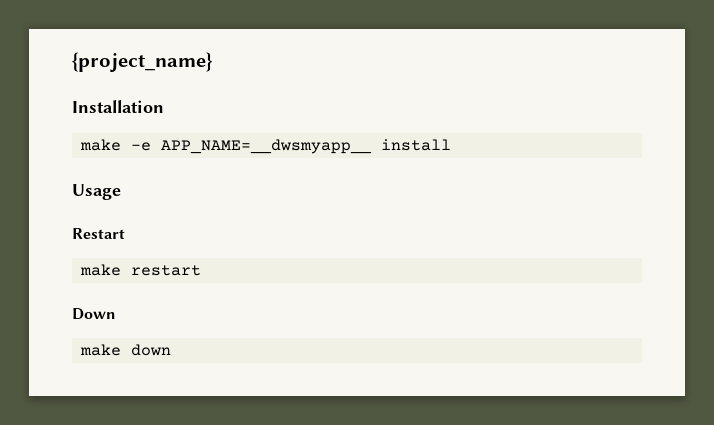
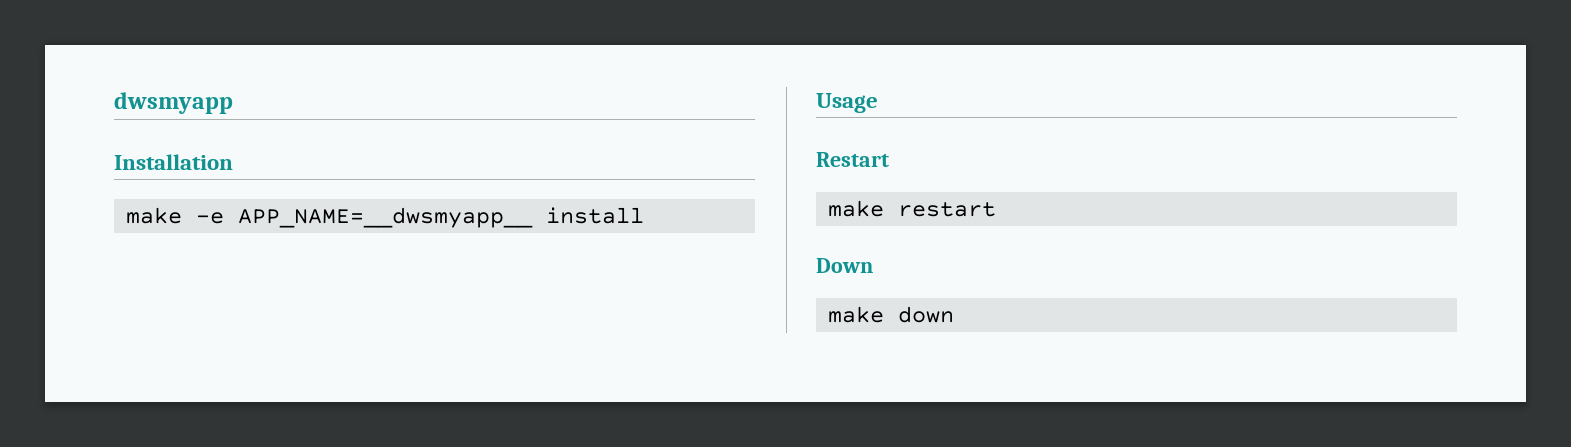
- {project_name}
+ dwsmyapp

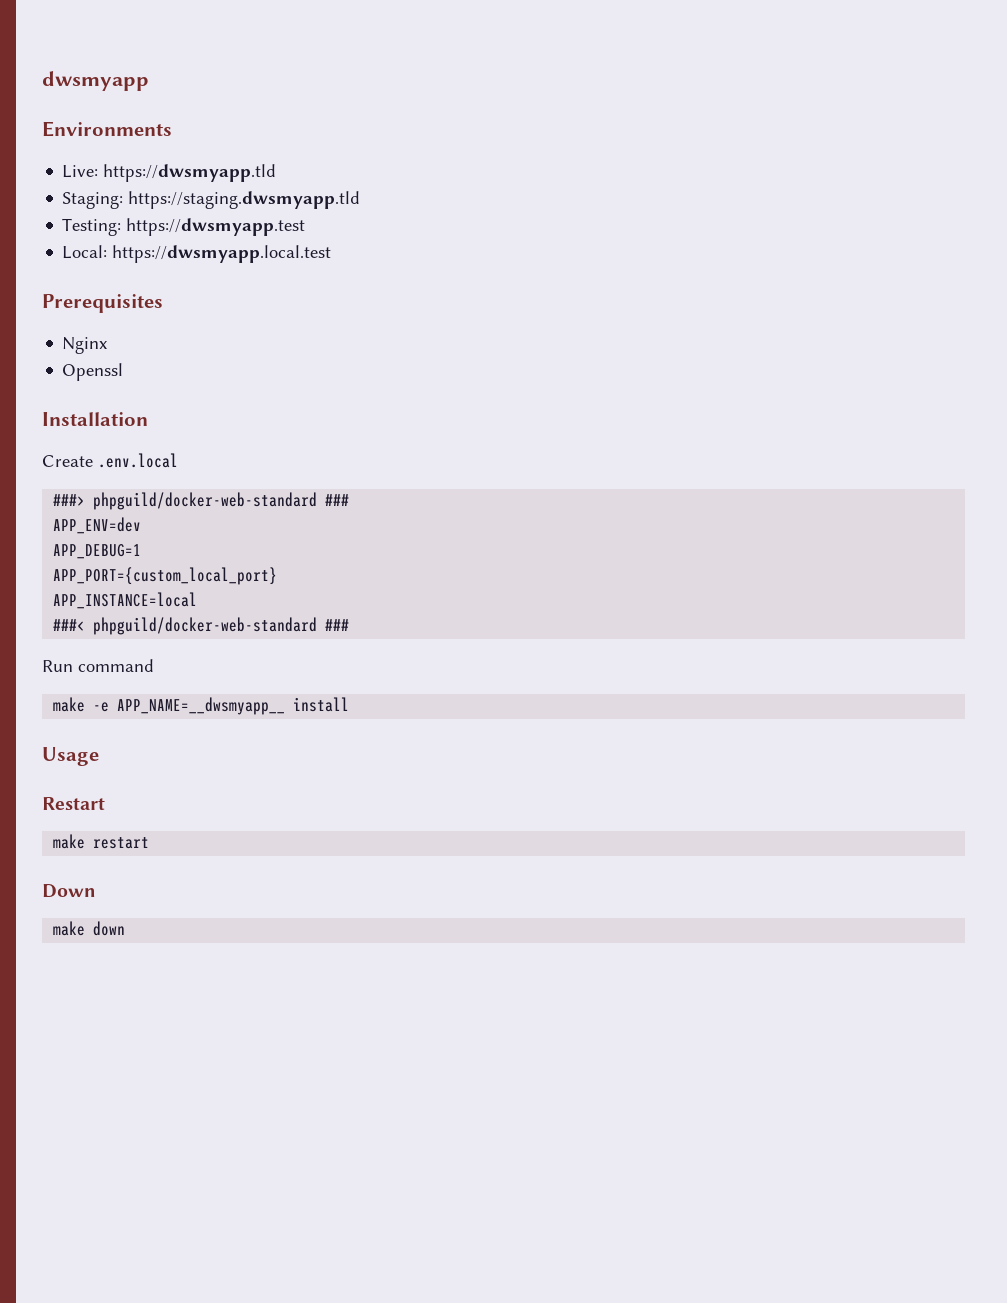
+ Environments
+ Live: https://dwsmyapp.tld
+ Staging: https://staging.dwsmyapp.tld
+ Testing: https://dwsmyapp.test
+ Local: https://dwsmyapp.local.test
+ Prerequisites
+ Nginx
+ Openssl
  Installation
+ Create .env.local
+ ###> phpguild/docker-web-standard ###
+ APP_ENV=dev
+ APP_DEBUG=1
+ APP_PORT={custom_local_port}
+ APP_INSTANCE=local
+ ###< phpguild/docker-web-standard ###
+ Run command

